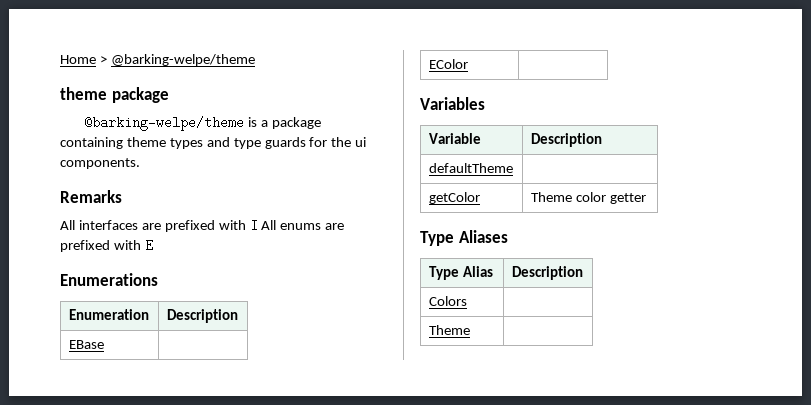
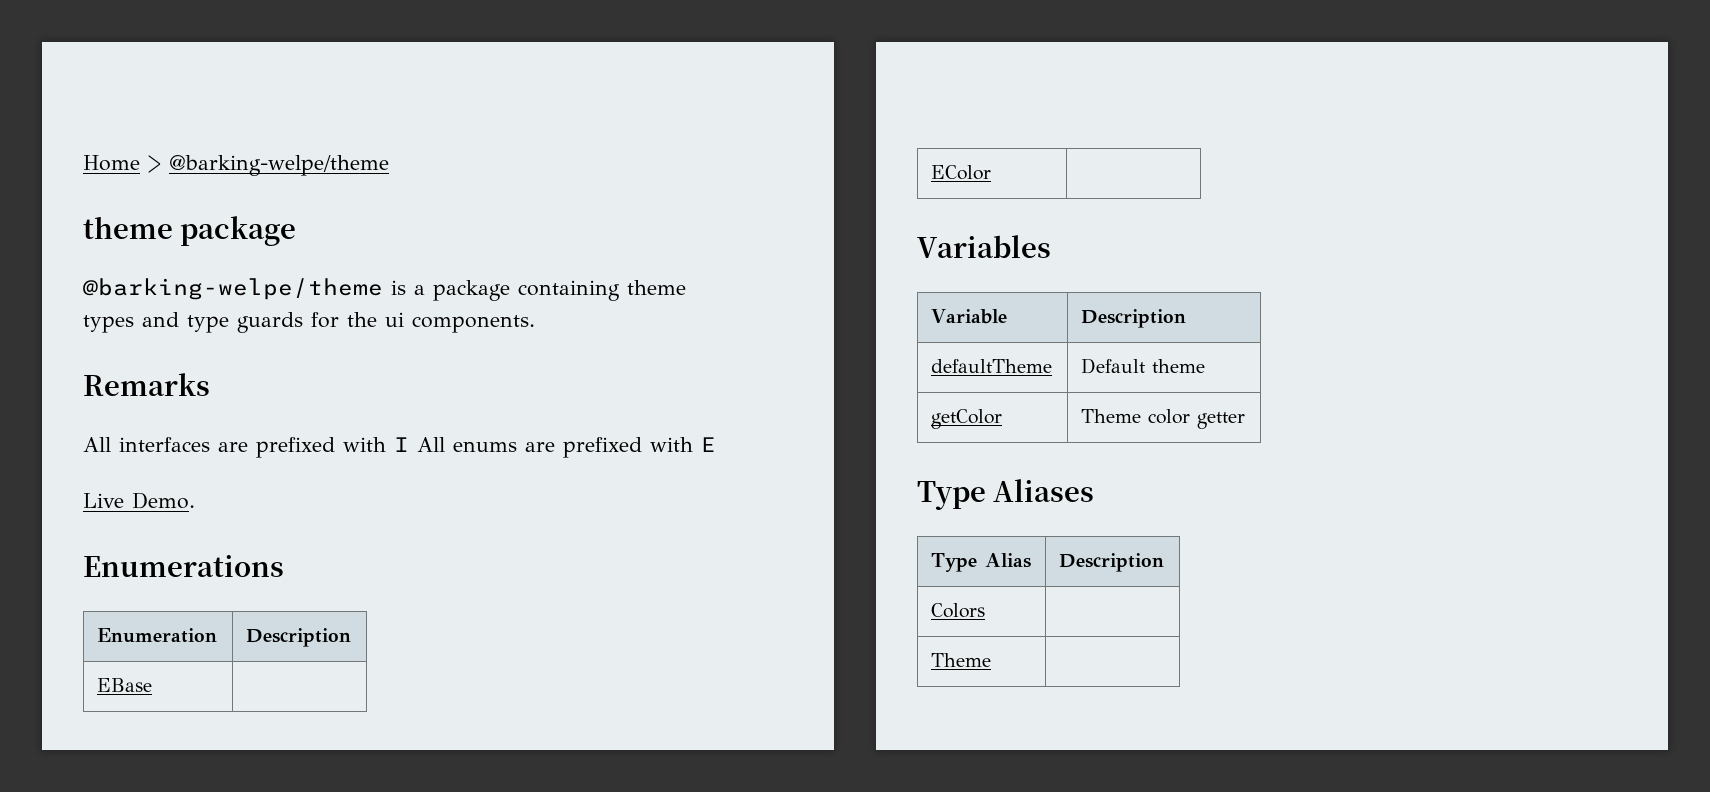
+ Live Demo.
- defaultTheme |
+ defaultTheme | Default theme

